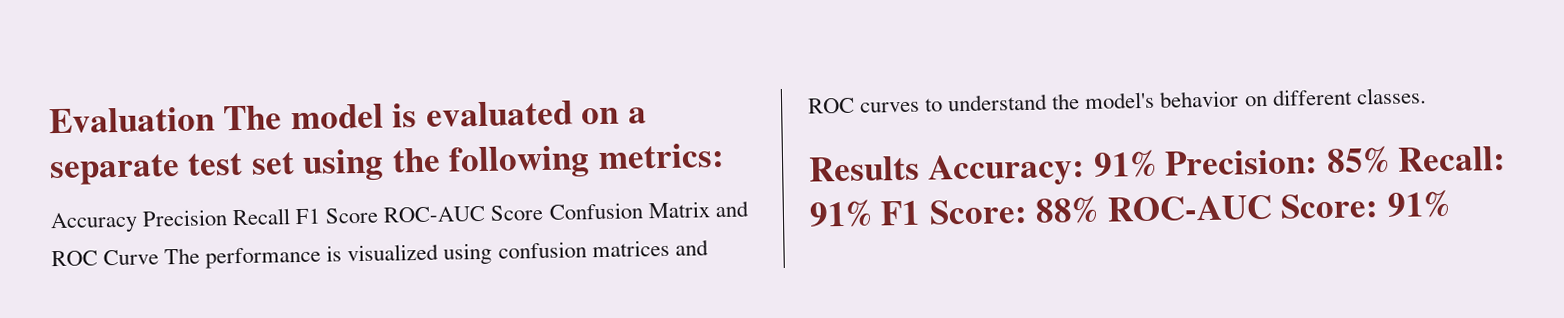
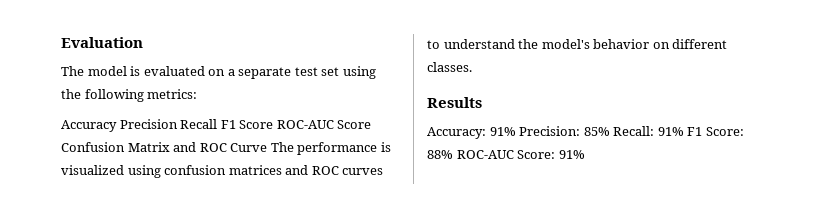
- Evaluation The model is evaluated on a separate test set using the following metrics:
+ Evaluation
+ The model is evaluated on a separate test set using the following metrics:
- Results Accuracy: 91% Precision: 85% Recall: 91% F1 Score: 88% ROC-AUC Score: 91%
+ Results
+ Accuracy: 91% Precision: 85% Recall: 91% F1 Score: 88% ROC-AUC Score: 91%

